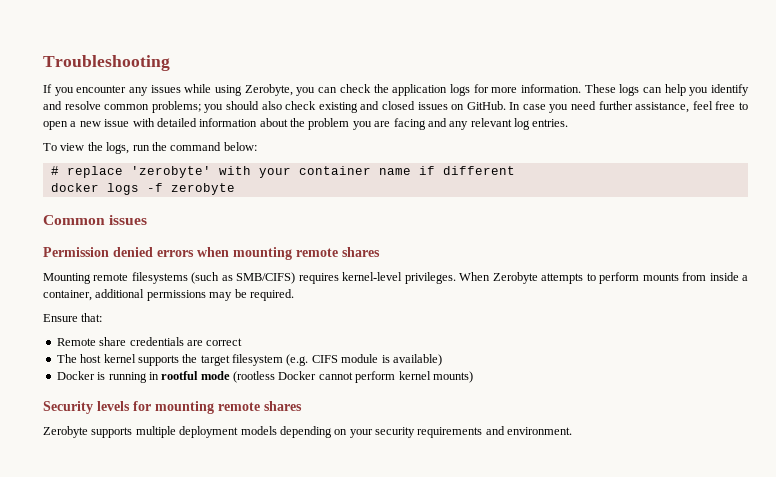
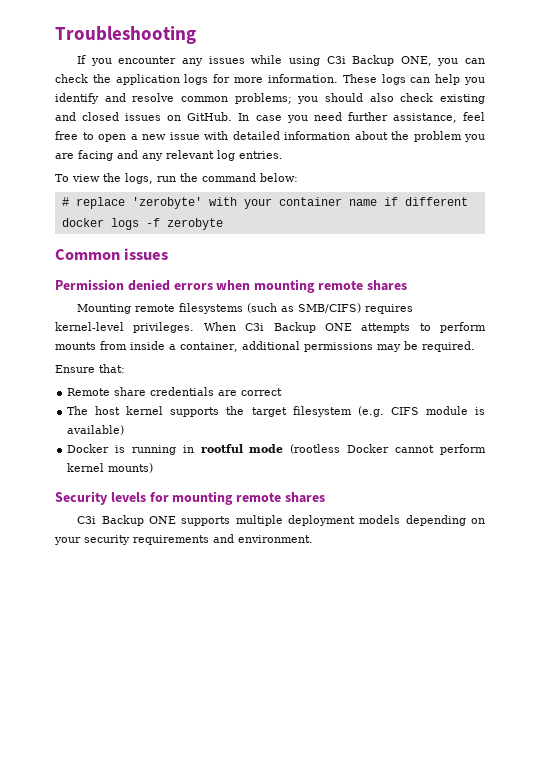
- If you encounter any issues while using Zerobyte, you can check the application logs for more information.
+ If you encounter any issues while using C3i Backup ONE, you can check the application logs for more information.
- When Zerobyte attempts to perform mounts from inside a container, additional permissions may be required.
+ When C3i Backup ONE attempts to perform mounts from inside a container, additional permissions may be required.
- Zerobyte supports multiple deployment models depending on your security requirements and environment.
+ C3i Backup ONE supports multiple deployment models depending on your security requirements and environment.

